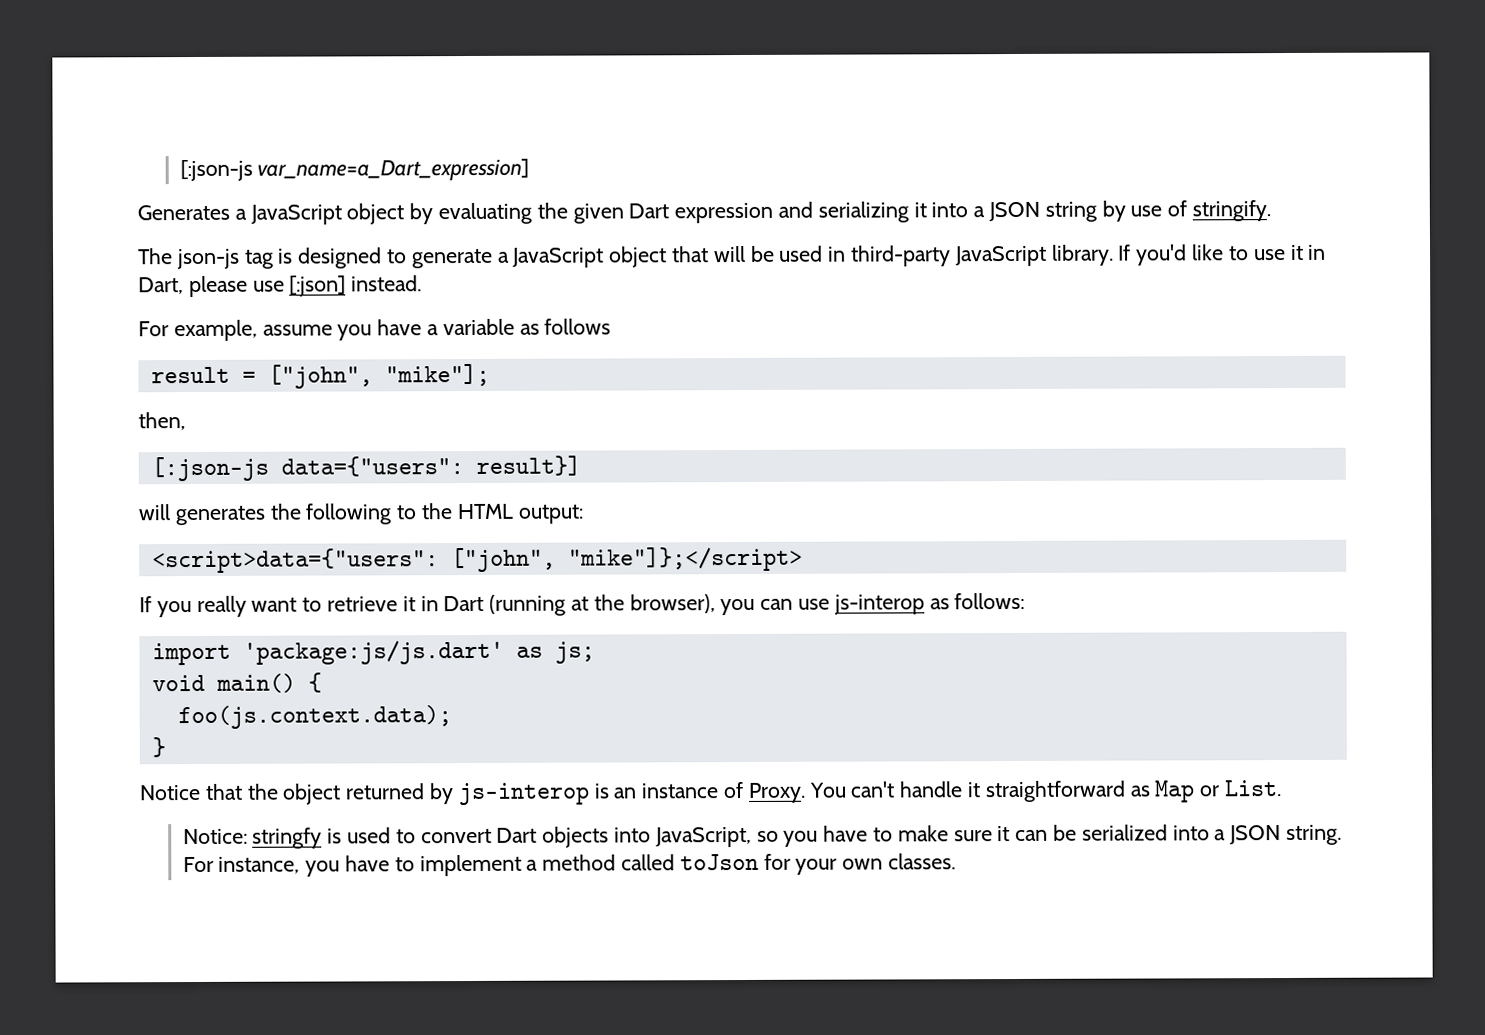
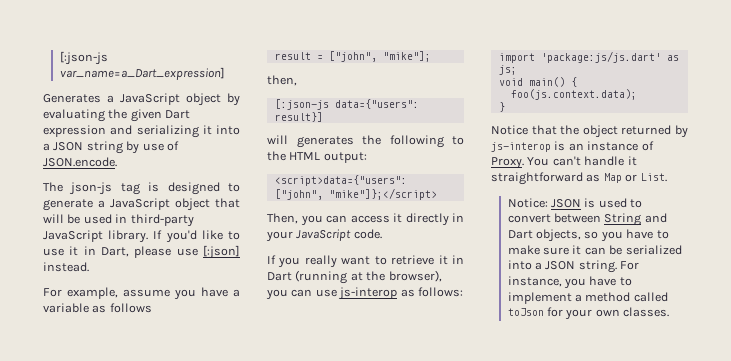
- Generates a JavaScript object by evaluating the given Dart expression and serializing it into a JSON string by use of stringify.
+ Generates a JavaScript object by evaluating the given Dart expression and serializing it into a JSON string by use of JSON.encode.
+ Then, you can access it directly in your JavaScript code.
- Notice: stringfy is used to convert Dart objects into JavaScript, so you have to make sure it can be serialized into a JSON string.
+ Notice: JSON is used to convert between String and Dart objects, so you have to make sure it can be serialized into a JSON string.

